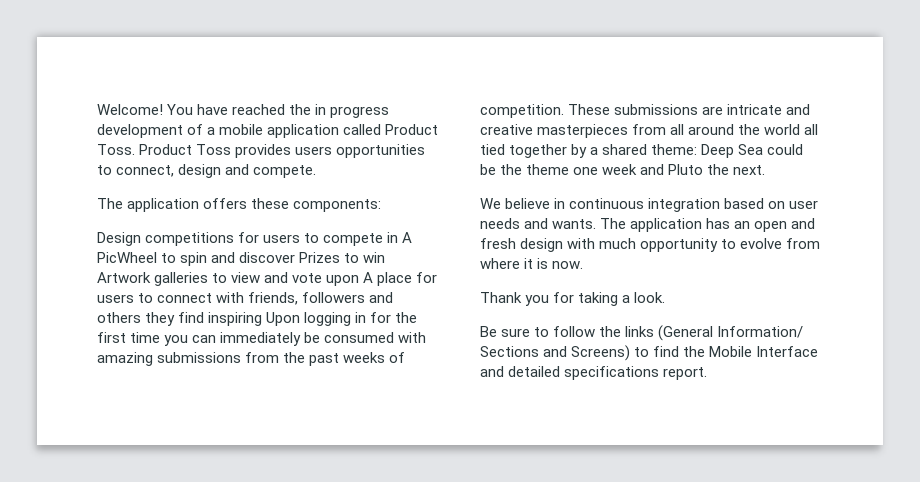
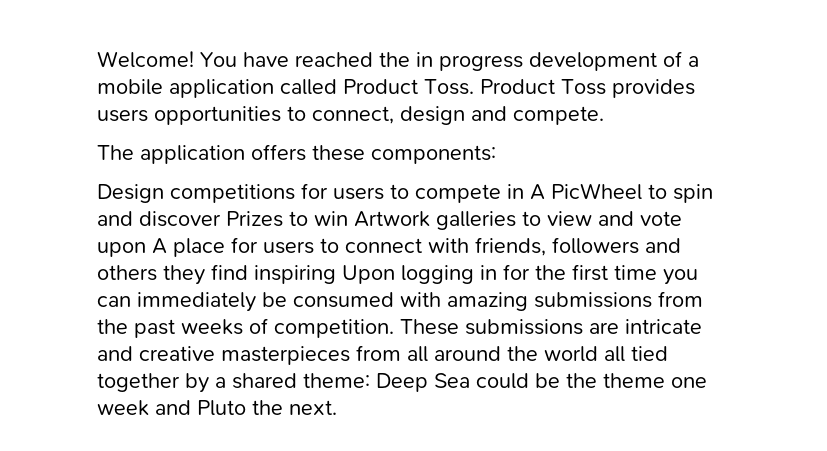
- We believe in continuous integration based on user needs and wants. The application has an open and fresh design with much opportunity to evolve from where it is now.
- Thank you for taking a look.
- Be sure to follow the links (General Information/ Sections and Screens) to find the Mobile Interface and detailed specifications report.

